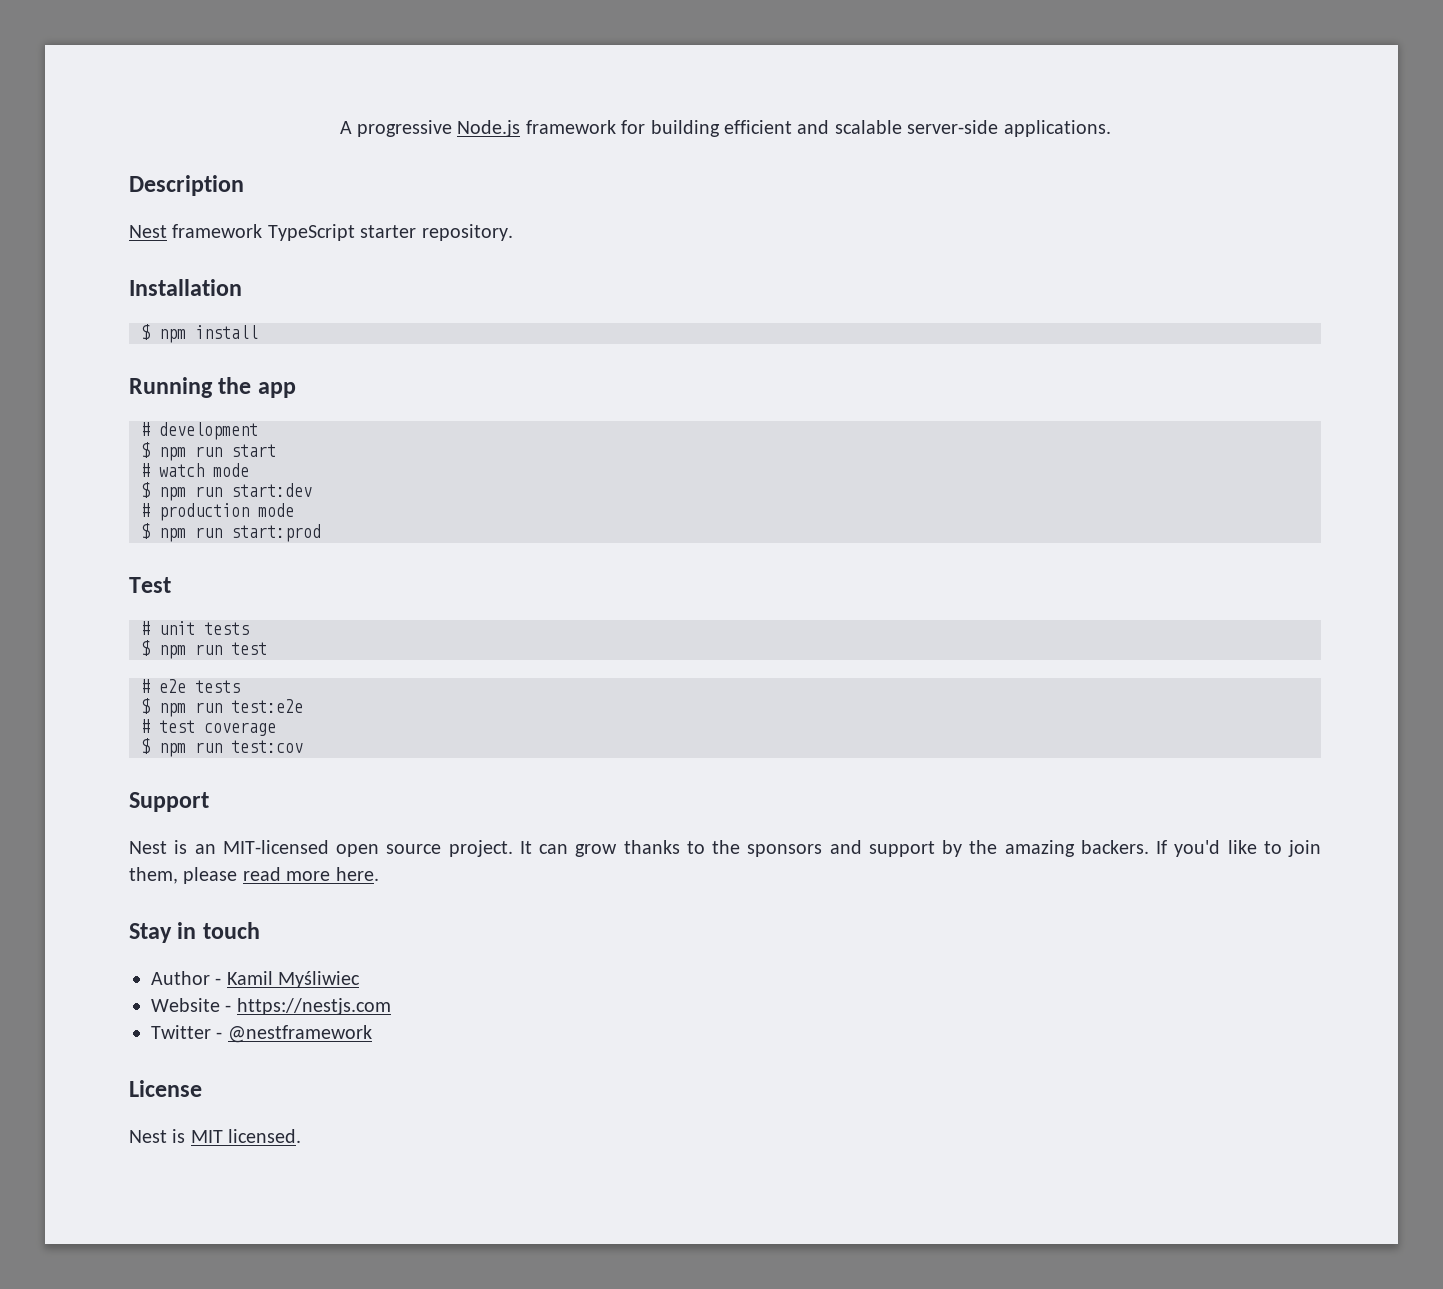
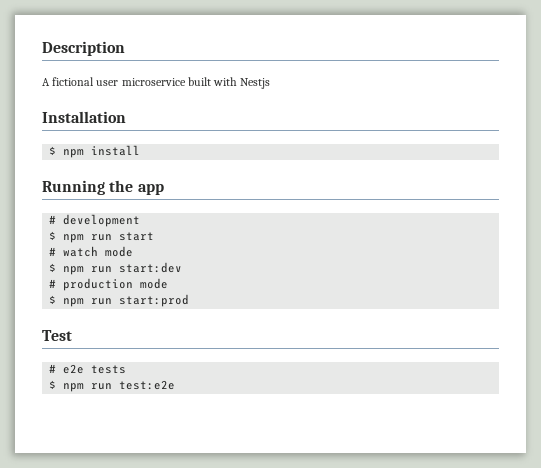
- A progressive Node.js framework for building efficient and scalable server-side applications.
  Description
- Nest framework TypeScript starter repository.
+ A fictional user microservice built with Nestjs
- # unit tests
- $ npm run test
- # test coverage
- $ npm run test:cov
- Support
- Nest is an MIT-licensed open source project. It can grow thanks to the sponsors and support by the amazing backers. If you'd like to join them, please read more here.
- Stay in touch
- Author - Kamil Myśliwiec
- Website - https://nestjs.com
- Twitter - @nestframework
- License
- Nest is MIT licensed.

